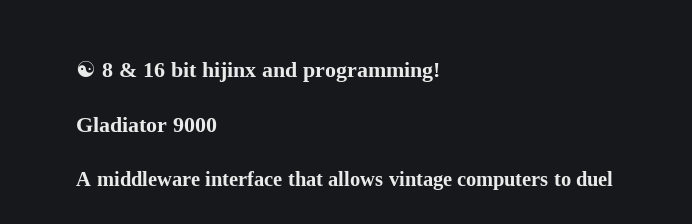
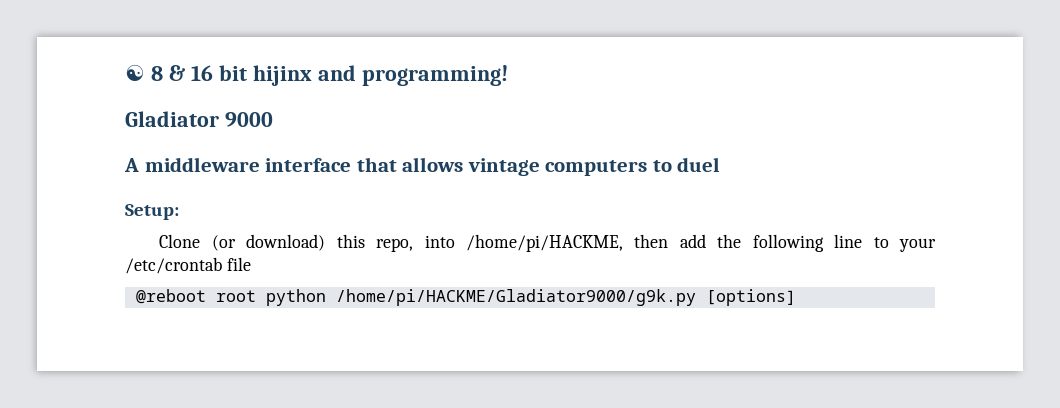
+ Setup:
+ Clone (or download) this repo, into /home/pi/HACKME, then add the following line to your /etc/crontab file
+ @reboot root python /home/pi/HACKME/Gladiator9000/g9k.py [options]

